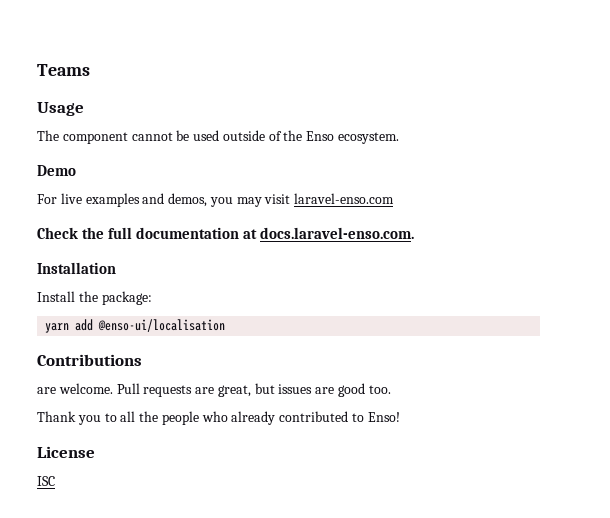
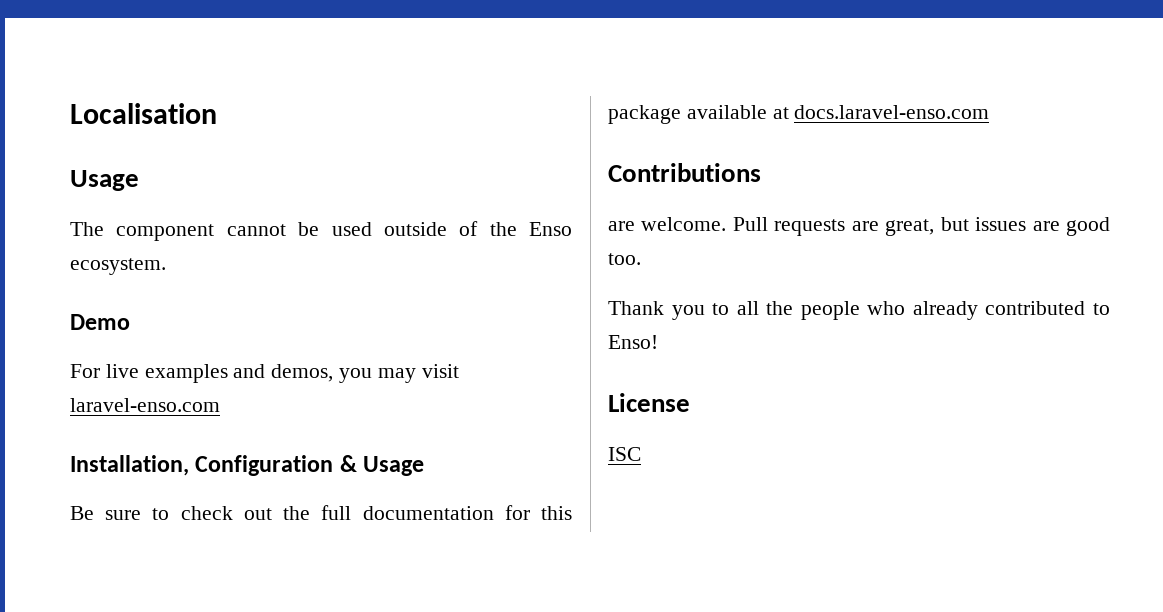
- Teams
+ Localisation
- Check the full documentation at docs.laravel-enso.com.
- Installation
- Install the package:
- yarn add @enso-ui/localisation
+ Installation, Configuration & Usage
+ Be sure to check out the full documentation for this package available at docs.laravel-enso.com

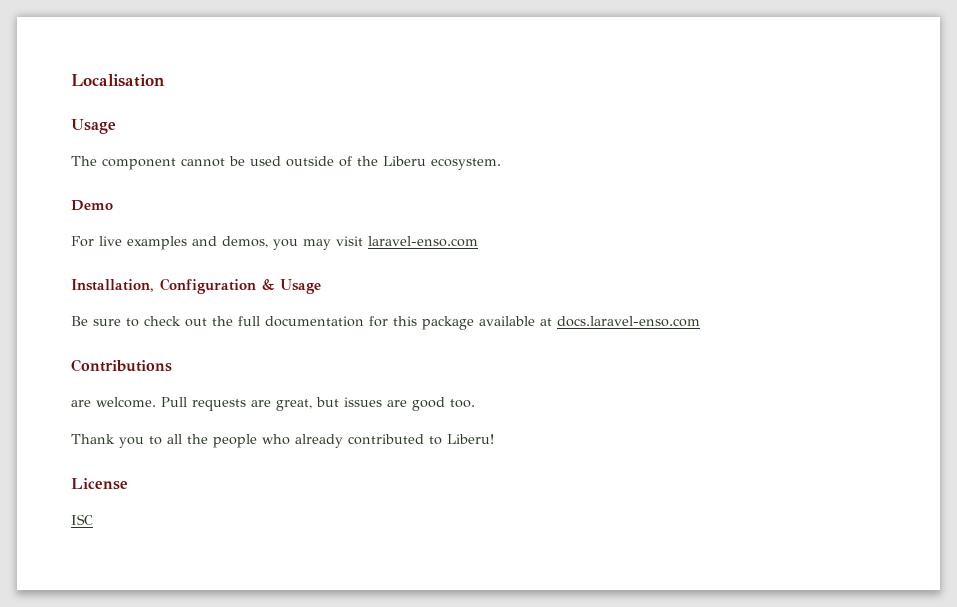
- The component cannot be used outside of the Enso ecosystem.
+ The component cannot be used outside of the Liberu ecosystem.
- Thank you to all the people who already contributed to Enso!
+ Thank you to all the people who already contributed to Liberu!

